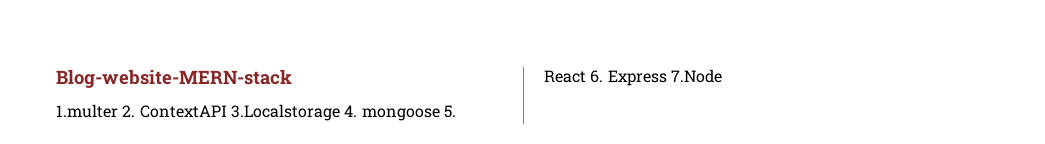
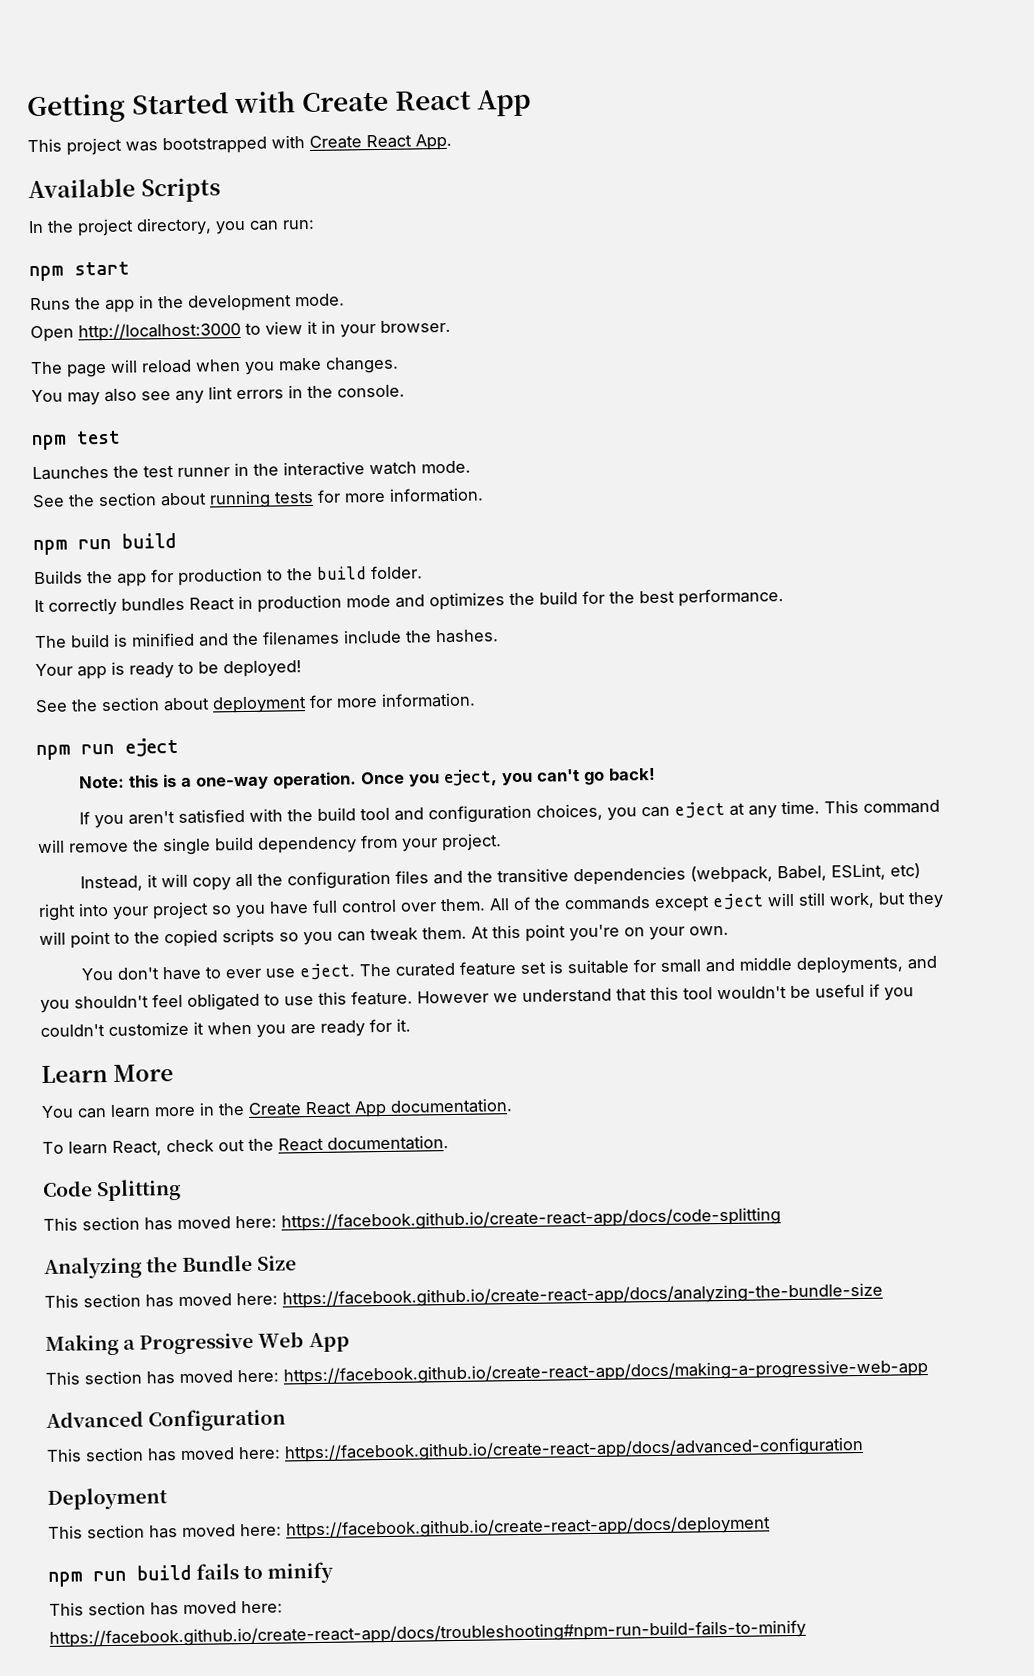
- Blog-website-MERN-stack
- 1.multer 2. ContextAPI 3.Localstorage 4. mongoose 5. React 6. Express 7.Node
+ Getting Started with Create React App
+ This project was bootstrapped with Create React App.
+ Available Scripts
+ In the project directory, you can run:
+ npm start
+ Runs the app in the development mode.
+ Open http://localhost:3000 to view it in your browser.
+ The page will reload when you make changes.
+ You may also see any lint errors in the console.
+ npm test
+ Launches the test runner in the interactive watch mode.
+ See the section about running tests for more information.
+ npm run build
+ Builds the app for production to the build folder.
+ It correctly bundles React in production mode and optimizes the build for the best performance.
+ The build is minified and the filenames include the hashes.
+ Your app is ready to be deployed!
+ See the section about deployment for more information.
+ npm run eject
+ Note: this is a one-way operation. Once you eject, you can't go back!
+ If you aren't satisfied with the build tool and configuration choices, you can eject at any time. This command will remove the single build dependency from your project.
+ Instead, it will copy all the configuration files and the transitive dependencies (webpack, Babel, ESLint, etc) right into your project so you have full control over them. All of the commands except eject will still work, but they will point to the copied scripts so you can tweak them. At this point you're on your own.
+ You don't have to ever use eject. The curated feature set is suitable for small and middle deployments, and you shouldn't feel obligated to use this feature. However we understand that this tool wouldn't be useful if you couldn't customize it when you are ready for it.
+ Learn More
+ You can learn more in the Create React App documentation.
+ To learn React, check out the React documentation.
+ Code Splitting
+ This section has moved here: https://facebook.github.io/create-react-app/docs/code-splitting
+ Analyzing the Bundle Size
+ This section has moved here: https://facebook.github.io/create-react-app/docs/analyzing-the-bundle-size
+ Making a Progressive Web App
+ This section has moved here: https://facebook.github.io/create-react-app/docs/making-a-progressive-web-app
+ Advanced Configuration
+ This section has moved here: https://facebook.github.io/create-react-app/docs/advanced-configuration
+ Deployment
+ This section has moved here: https://facebook.github.io/create-react-app/docs/deployment
+ npm run build fails to minify
+ This section has moved here: https://facebook.github.io/create-react-app/docs/troubleshooting#npm-run-build-fails-to-minify

